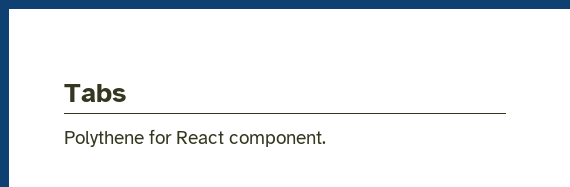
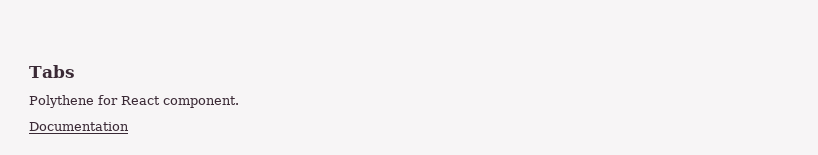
+ Documentation

